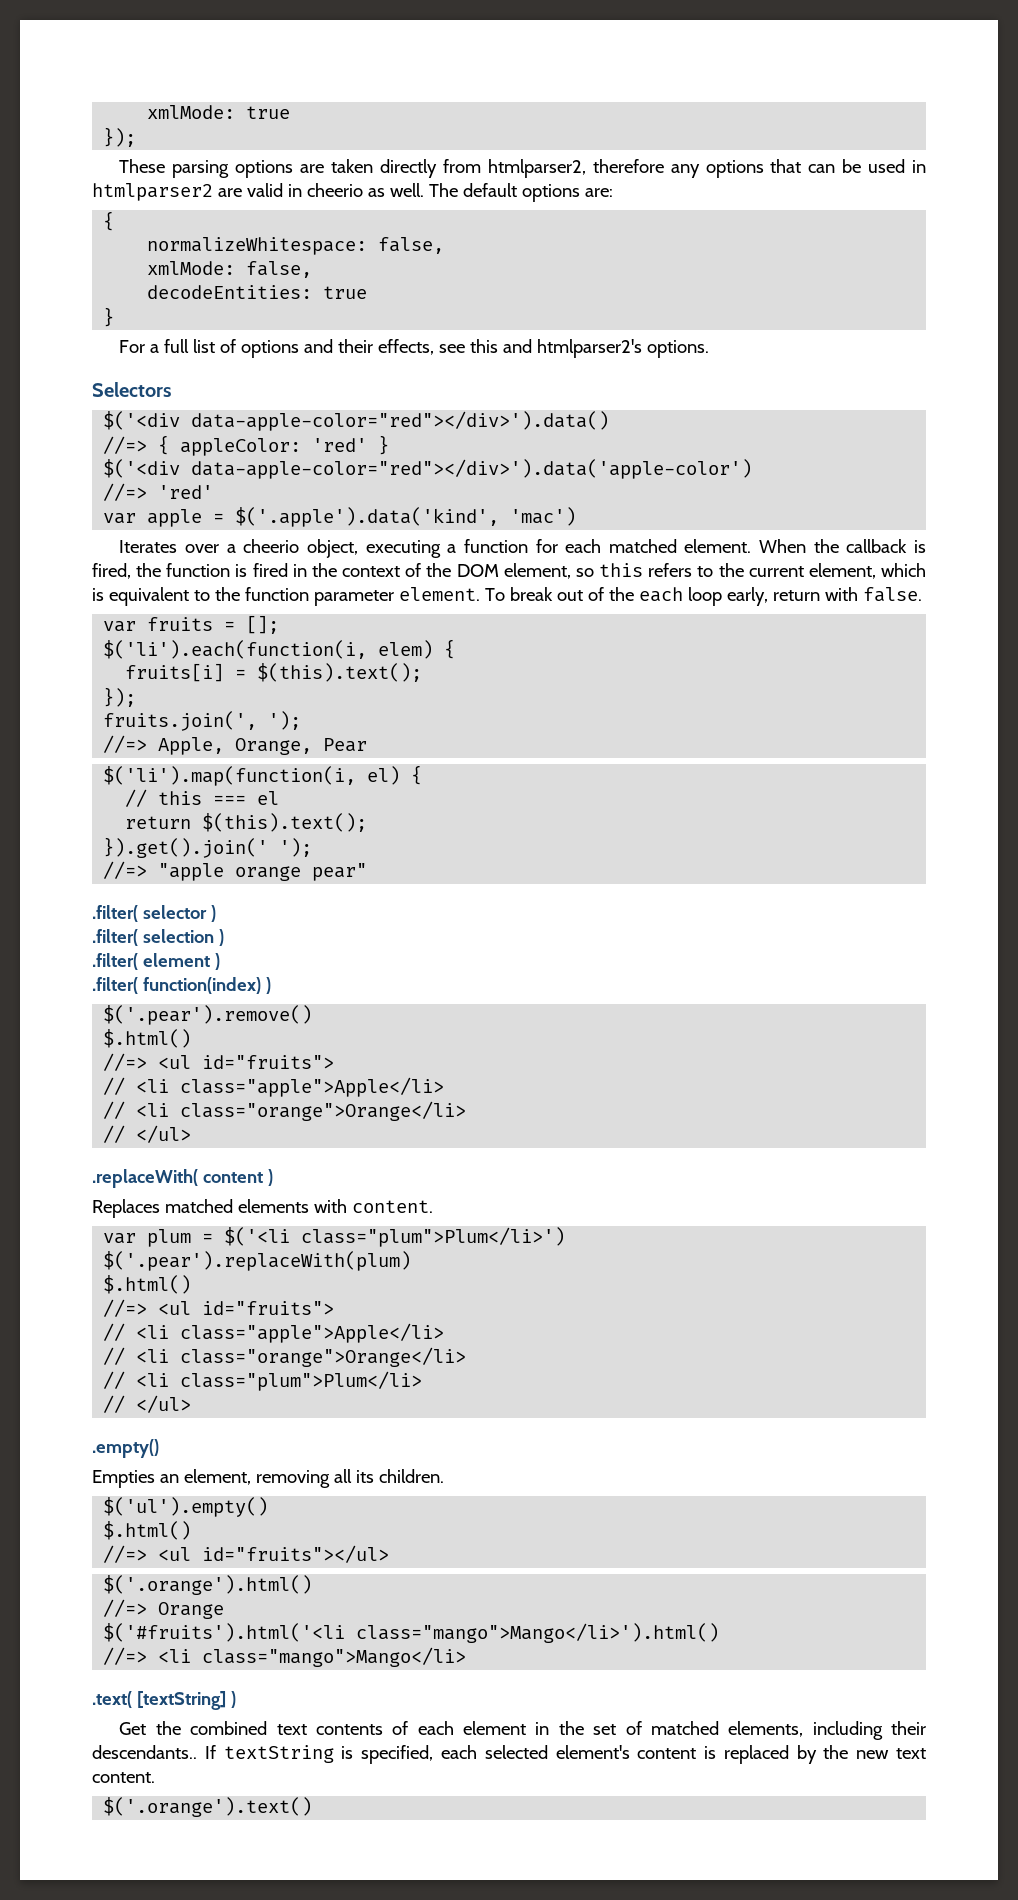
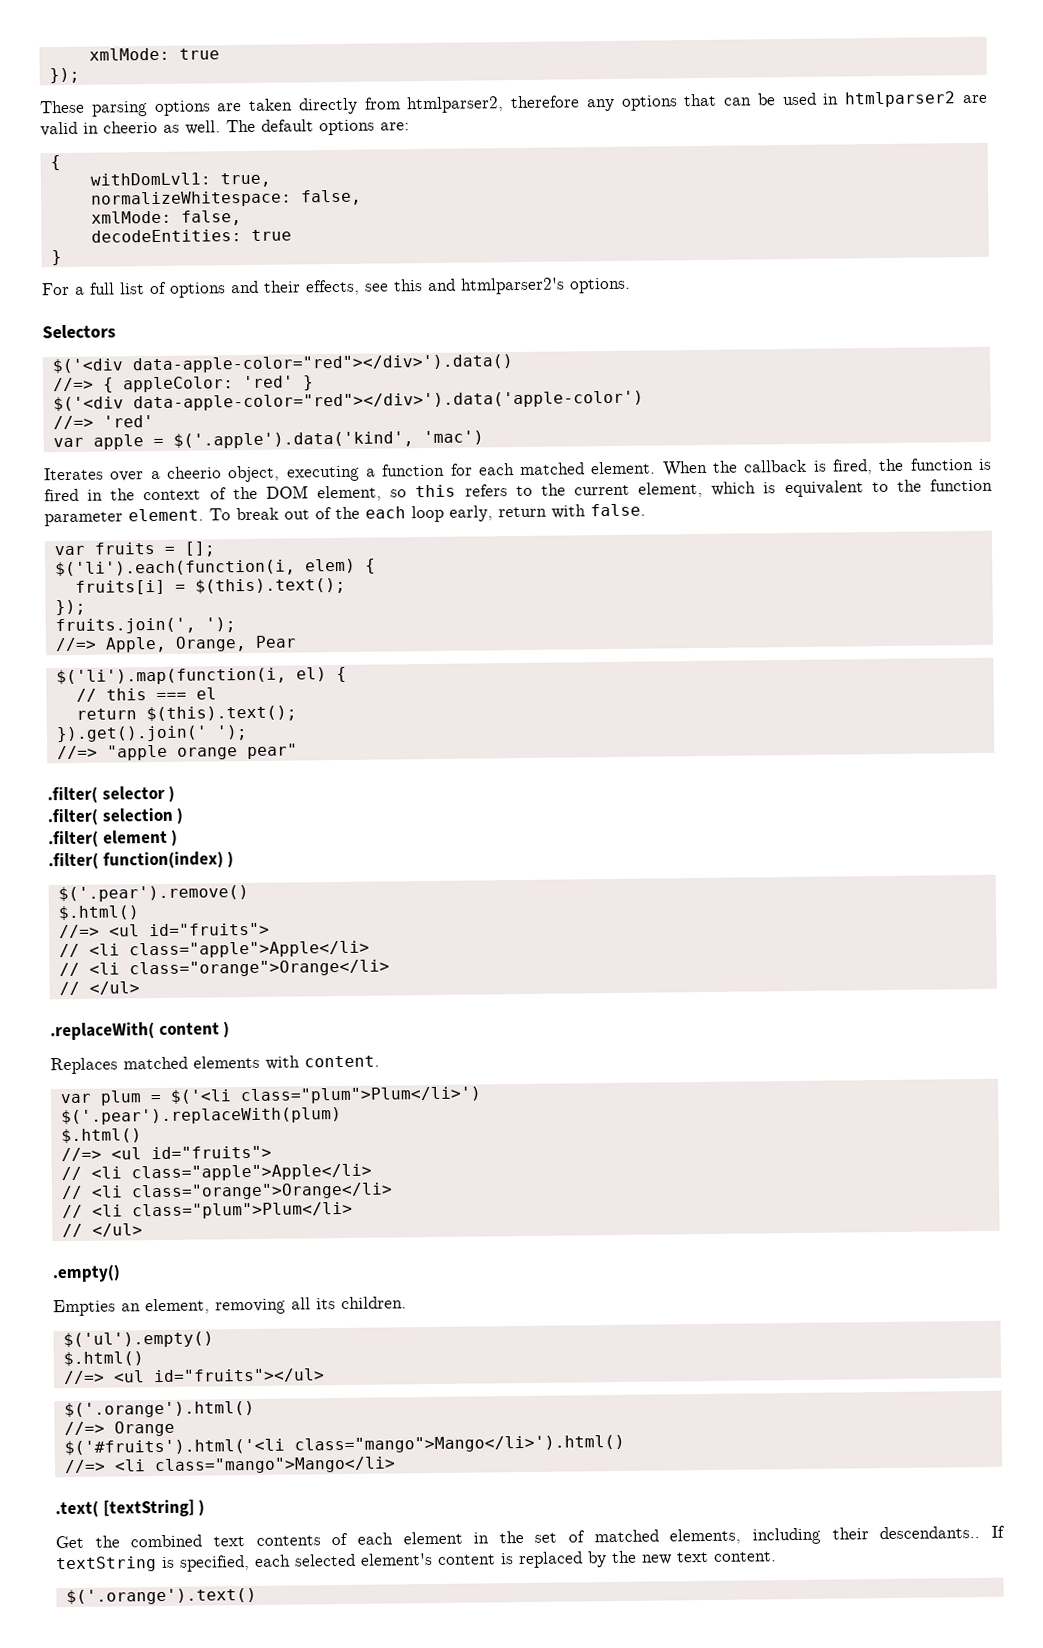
+ withDomLvl1: true,

